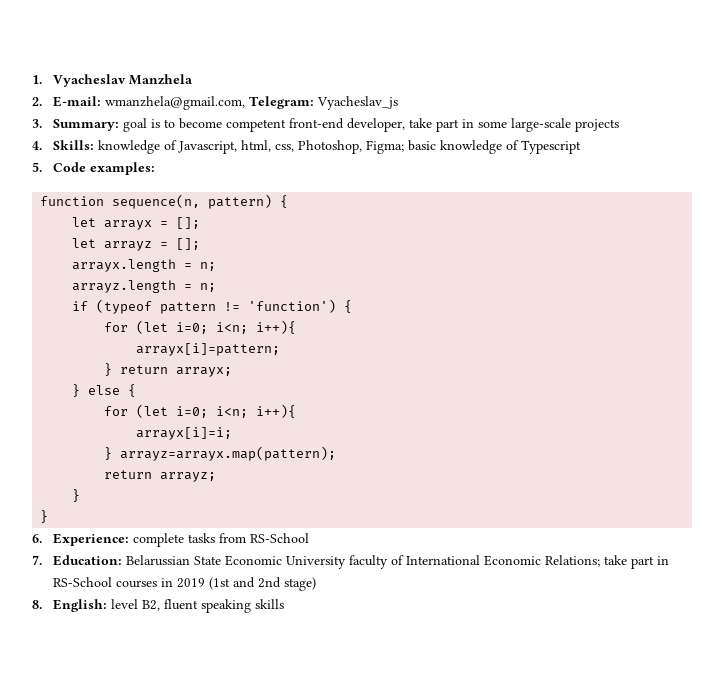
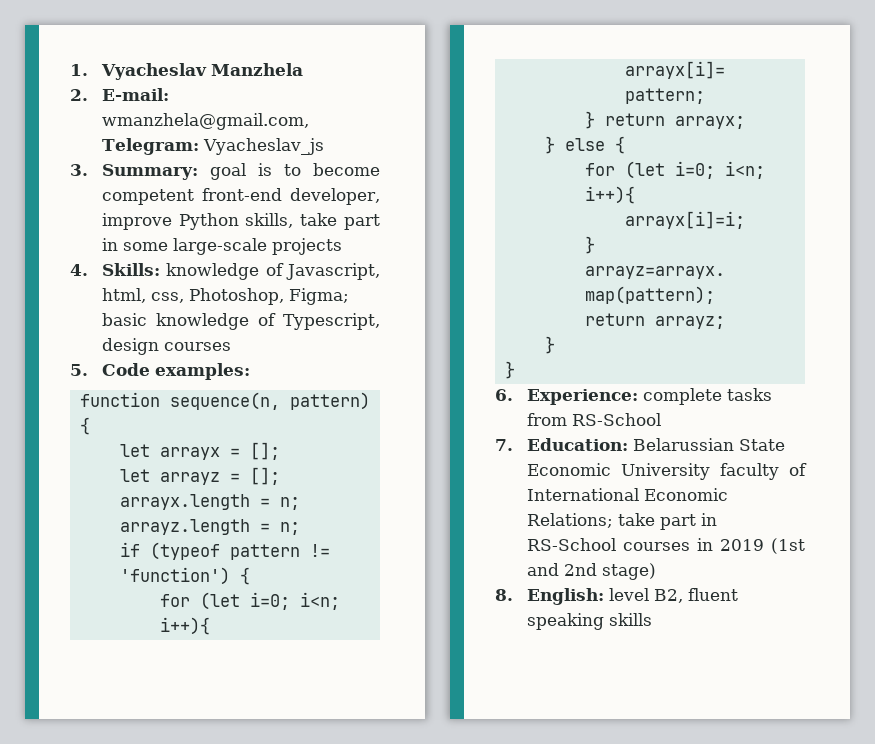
- 3. Summary: goal is to become competent front-end developer, take part in some large-scale projects
+ 3. Summary: goal is to become competent front-end developer, improve Python skills, take part in some large-scale projects
- 4. Skills: knowledge of Javascript, html, css, Photoshop, Figma; basic knowledge of Typescript
+ 4. Skills: knowledge of Javascript, html, css, Photoshop, Figma; basic knowledge of Typescript, design courses

